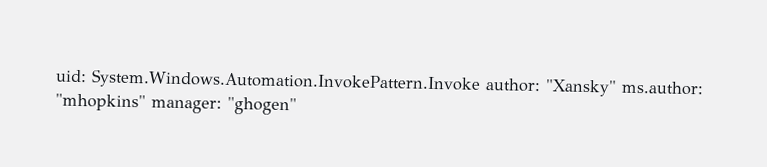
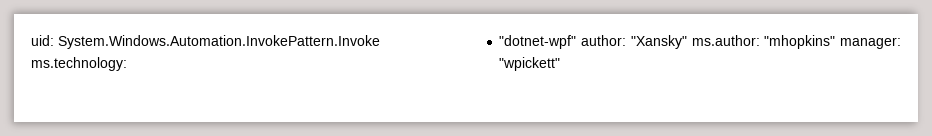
- uid: System.Windows.Automation.InvokePattern.Invoke author: "Xansky" ms.author: "mhopkins" manager: "ghogen"
+ uid: System.Windows.Automation.InvokePattern.Invoke ms.technology:
+ "dotnet-wpf" author: "Xansky" ms.author: "mhopkins" manager: "wpickett"

